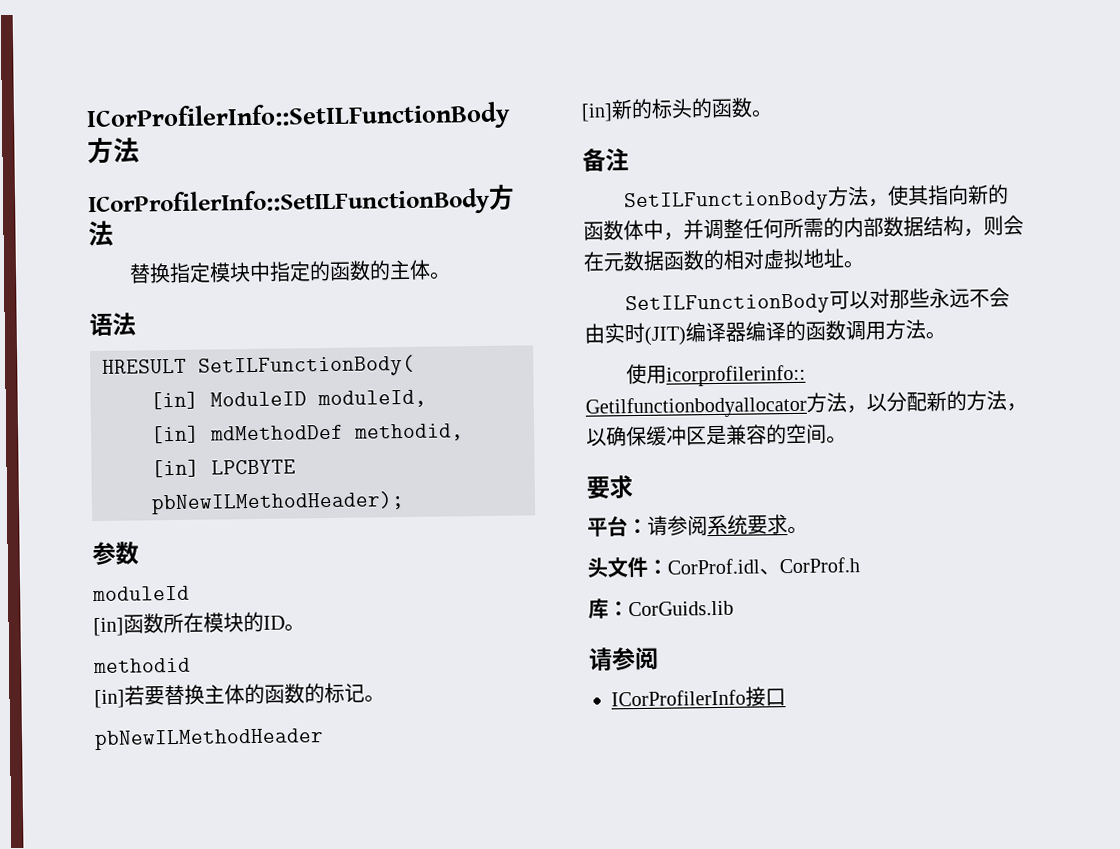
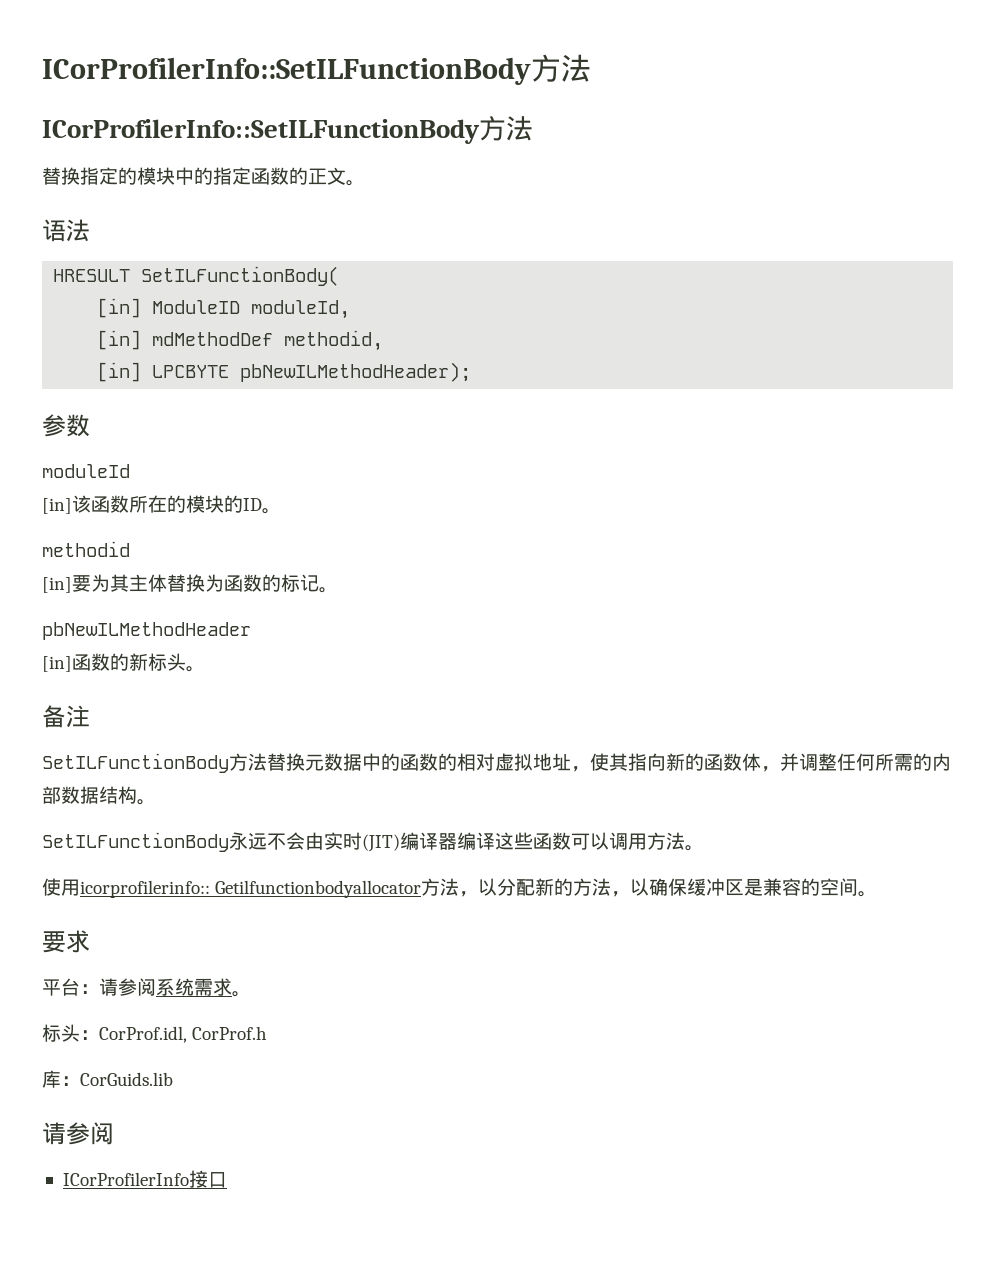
- 替换指定模块中指定的函数的主体。
+ 替换指定的模块中的指定函数的正文。
- [in]函数所在模块的ID。
+ [in]该函数所在的模块的ID。
- [in]若要替换主体的函数的标记。
+ [in]要为其主体替换为函数的标记。
- [in]新的标头的函数。
+ [in]函数的新标头。
- SetILFunctionBody方法，使其指向新的函数体中，并调整任何所需的内部数据结构，则会在元数据函数的相对虚拟地址。
+ SetILFunctionBody方法替换元数据中的函数的相对虚拟地址，使其指向新的函数体，并调整任何所需的内部数据结构。
- SetILFunctionBody可以对那些永远不会由实时(JIT)编译器编译的函数调用方法。
+ SetILFunctionBody永远不会由实时(JIT)编译器编译这些函数可以调用方法。
- 平台：请参阅系统要求。
+ 平台：请参阅系统需求。
- 头文件：CorProf.idl、CorProf.h
+ 标头：CorProf.idl, CorProf.h

